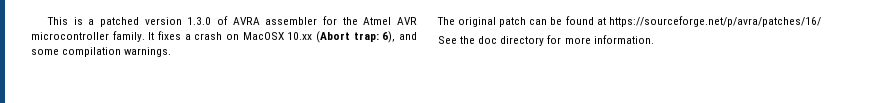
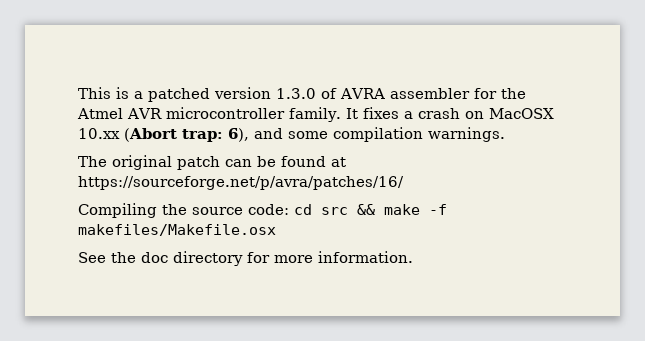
+ Compiling the source code: cd src && make -f makefiles/Makefile.osx

